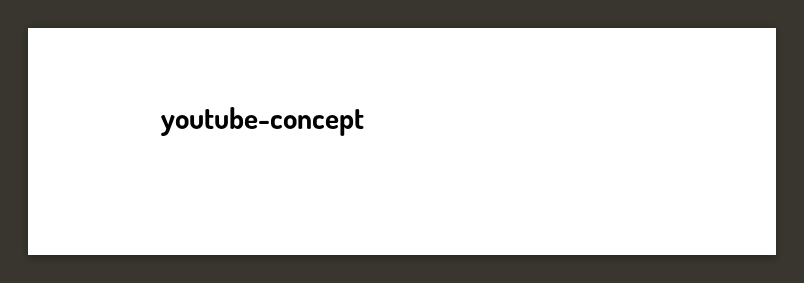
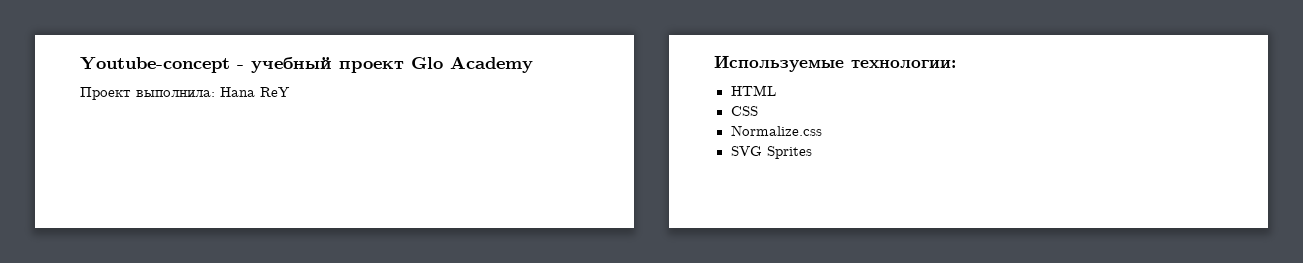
- youtube-concept
+ Youtube-concept - учебный проект Glo Academy
+ Проект выполнила: Hana ReY
+ Используемые технологии:
+ HTML
+ CSS
+ Normalize.css
+ SVG Sprites

